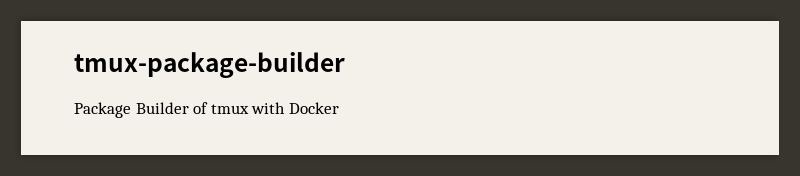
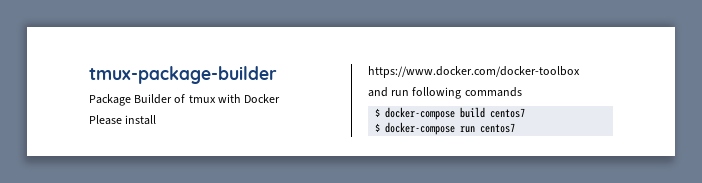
+ Please install https://www.docker.com/docker-toolbox
+ and run following commands
+ $ docker-compose build centos7
+ $ docker-compose run centos7

